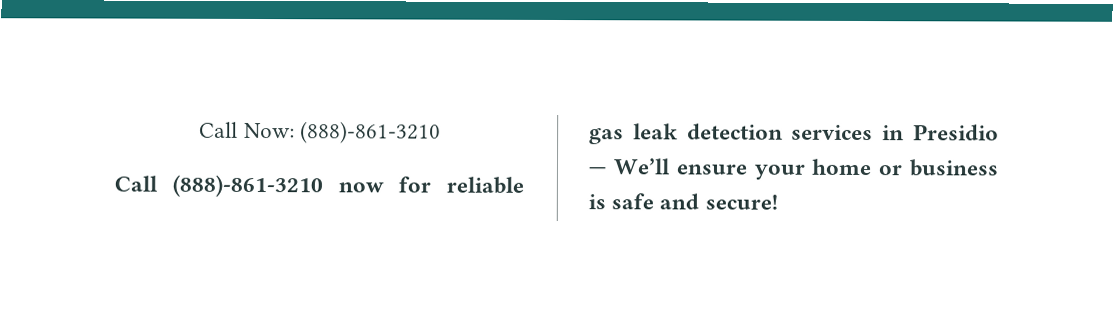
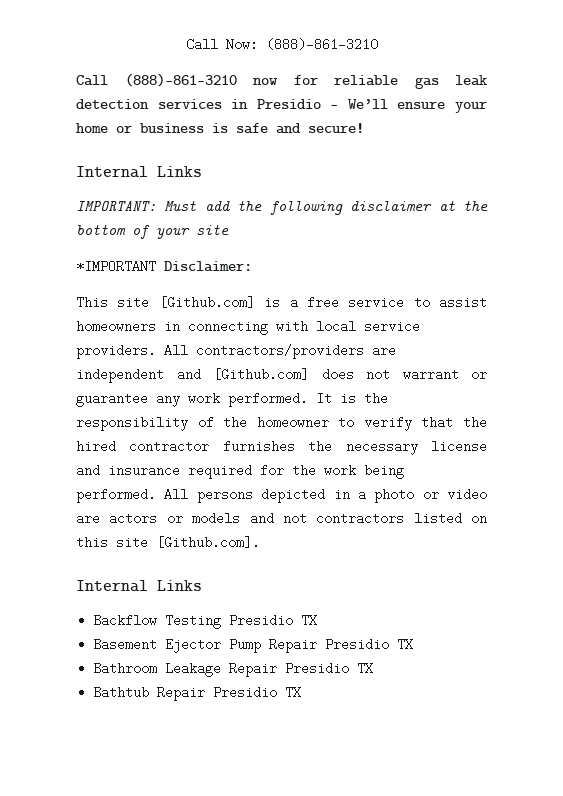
  Call (888)-861-3210 now for reliable gas leak detection services in Presidio — We’ll ensure your home or business is safe and secure!
+ Internal Links
+ IMPORTANT: Must add the following disclaimer at the bottom of your site
+ *IMPORTANT Disclaimer:
+ This site [Github.com] is a free service to assist homeowners in connecting with local service providers. All contractors/providers are independent and [Github.com] does not warrant or guarantee any work performed. It is the responsibility of the homeowner to verify that the hired contractor furnishes the necessary license and insurance required for the work being performed. All persons depicted in a photo or video are actors or models and not contractors listed on this site [Github.com].
+ Internal Links
+ Backflow Testing Presidio TX
+ Basement Ejector Pump Repair Presidio TX
+ Bathroom Leakage Repair Presidio TX
+ Bathtub Repair Presidio TX

